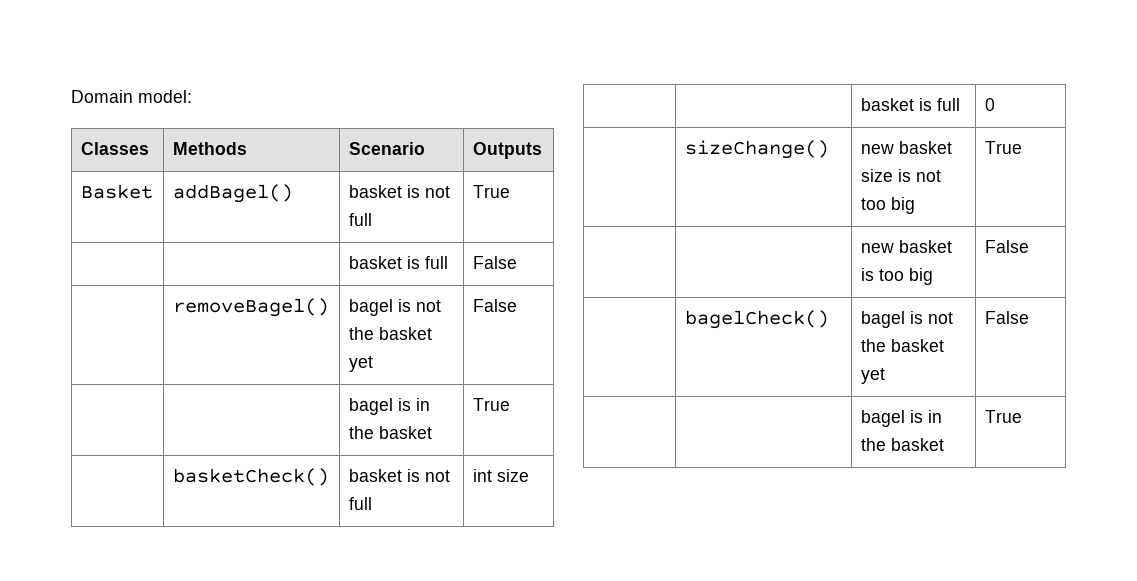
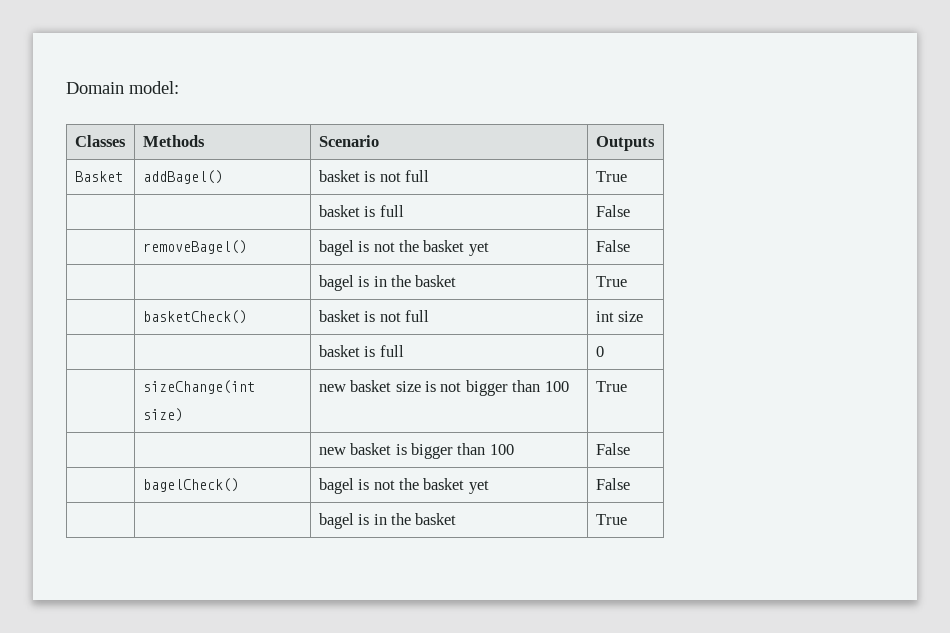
- | sizeChange() | new basket size is not too big | True
+ | sizeChange(int size) | new basket size is not bigger than 100 | True
- | | new basket is too big | False
+ | | new basket is bigger than 100 | False

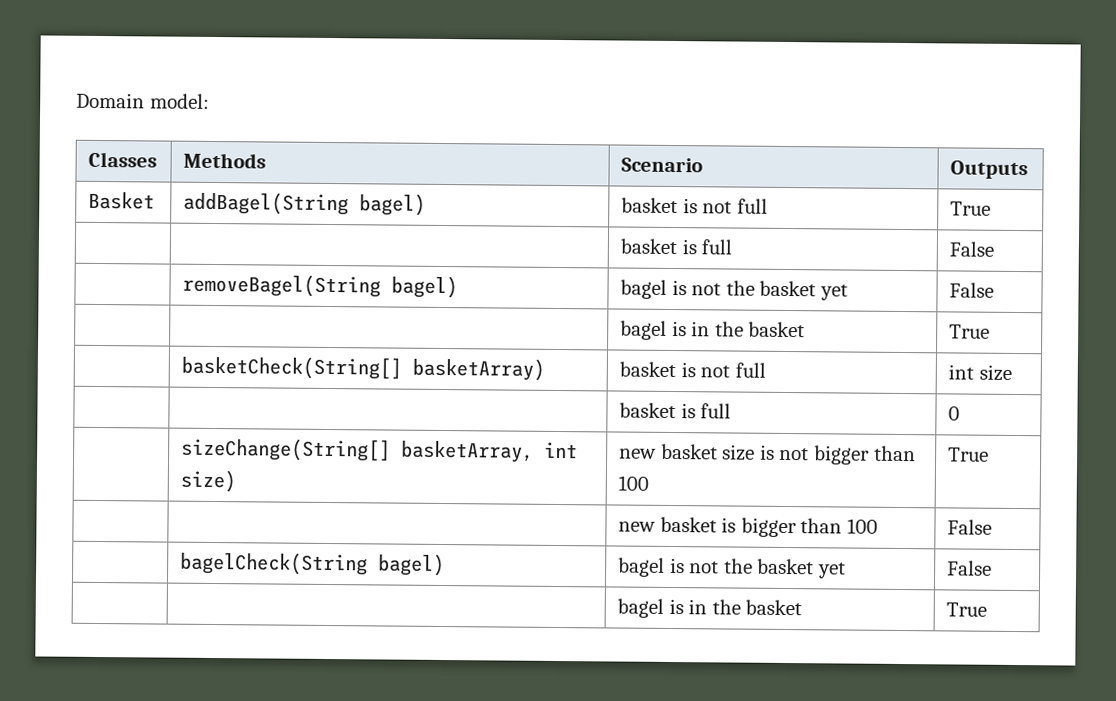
- Basket | addBagel() | basket is not full | True
+ Basket | addBagel(String bagel) | basket is not full | True
- | removeBagel() | bagel is not the basket yet | False
+ | removeBagel(String bagel) | bagel is not the basket yet | False
- | basketCheck() | basket is not full | int size
+ | basketCheck(String[] basketArray) | basket is not full | int size
- | sizeChange(int size) | new basket size is not bigger than 100 | True
+ | sizeChange(String[] basketArray, int size) | new basket size is not bigger than 100 | True
- | bagelCheck() | bagel is not the basket yet | False
+ | bagelCheck(String bagel) | bagel is not the basket yet | False

